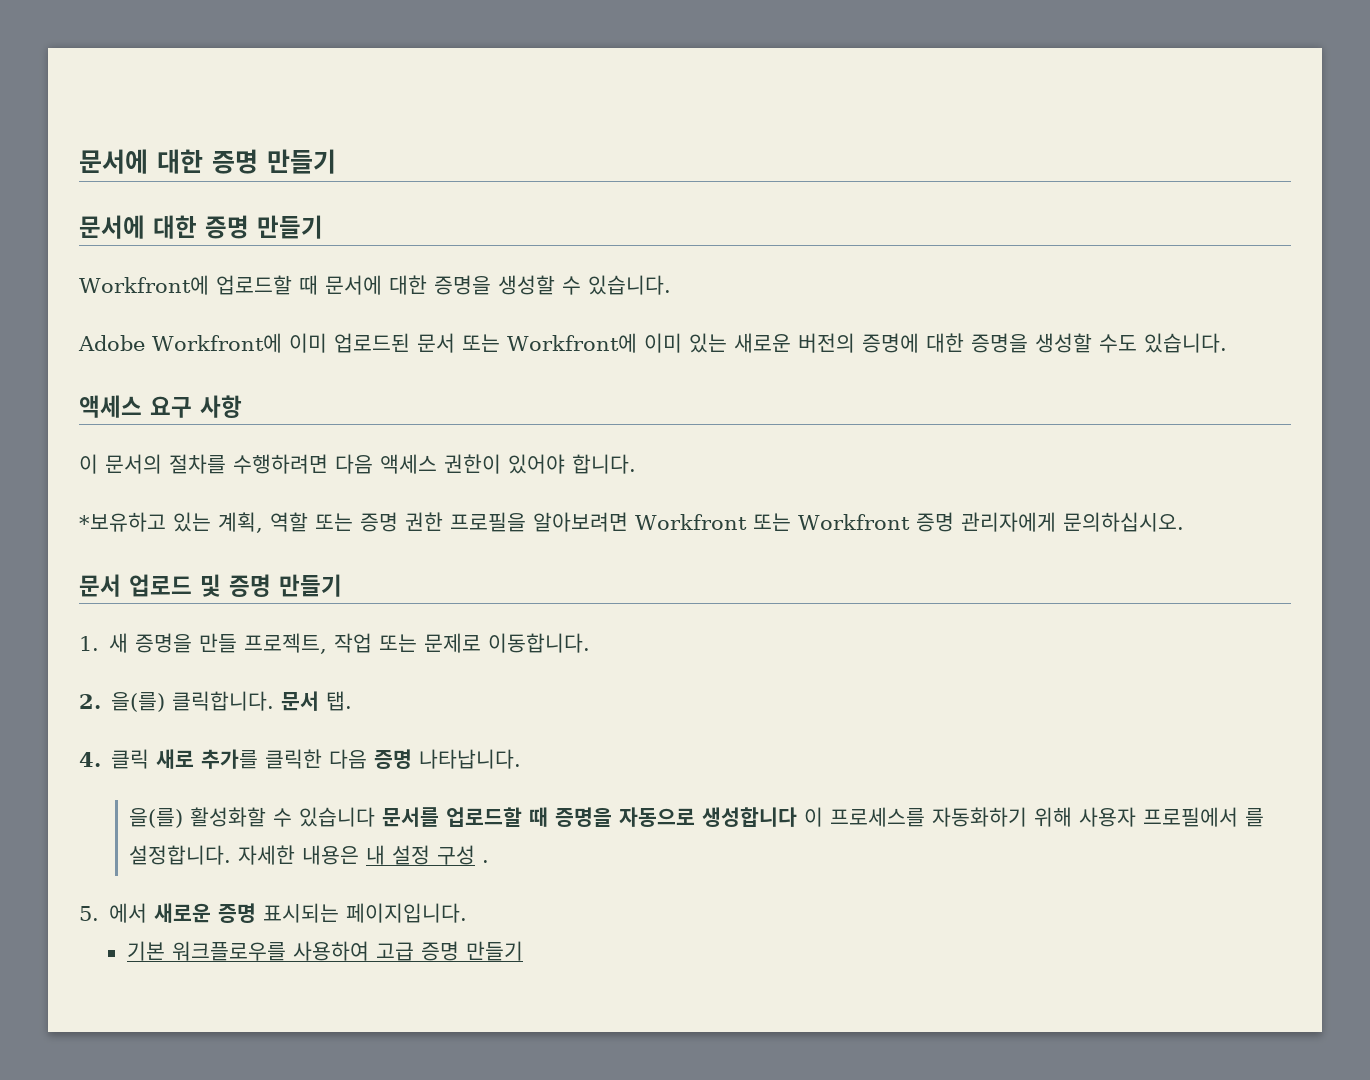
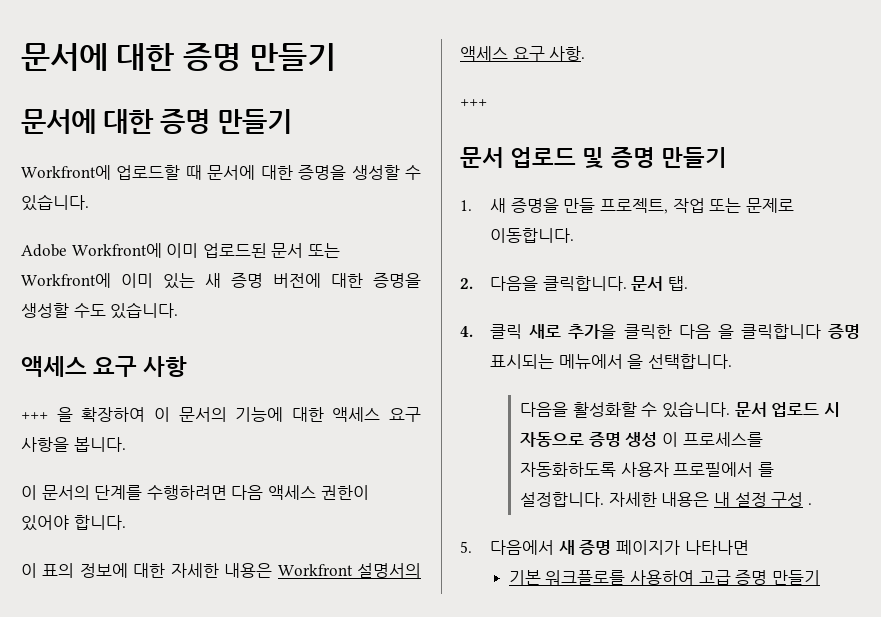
- Adobe Workfront에 이미 업로드된 문서 또는 Workfront에 이미 있는 새로운 버전의 증명에 대한 증명을 생성할 수도 있습니다.
+ Adobe Workfront에 이미 업로드된 문서 또는 Workfront에 이미 있는 새 증명 버전에 대한 증명을 생성할 수도 있습니다.
- 이 문서의 절차를 수행하려면 다음 액세스 권한이 있어야 합니다.
+ +++ 을 확장하여 이 문서의 기능에 대한 액세스 요구 사항을 봅니다.
+ 이 문서의 단계를 수행하려면 다음 액세스 권한이 있어야 합니다.
- *보유하고 있는 계획, 역할 또는 증명 권한 프로필을 알아보려면 Workfront 또는 Workfront 증명 관리자에게 문의하십시오.
+ 이 표의 정보에 대한 자세한 내용은 Workfront 설명서의 액세스 요구 사항.
+ +++
- 2. 을(를) 클릭합니다.
+ 2. 다음을 클릭합니다.
- 4. 클릭 새로 추가를 클릭한 다음 증명 나타납니다.
- 을(를) 활성화할 수 있습니다 문서를 업로드할 때 증명을 자동으로 생성합니다 이 프로세스를 자동화하기 위해 사용자 프로필에서 를 설정합니다.
+ 4. 클릭 새로 추가을 클릭한 다음 을 클릭합니다 증명 표시되는 메뉴에서 을 선택합니다.
+ 다음을 활성화할 수 있습니다. 문서 업로드 시 자동으로 증명 생성 이 프로세스를 자동화하도록 사용자 프로필에서 를 설정합니다.
- 5. 에서 새로운 증명 표시되는 페이지입니다.
+ 5. 다음에서 새 증명 페이지가 나타나면
- 기본 워크플로우를 사용하여 고급 증명 만들기
+ 기본 워크플로를 사용하여 고급 증명 만들기

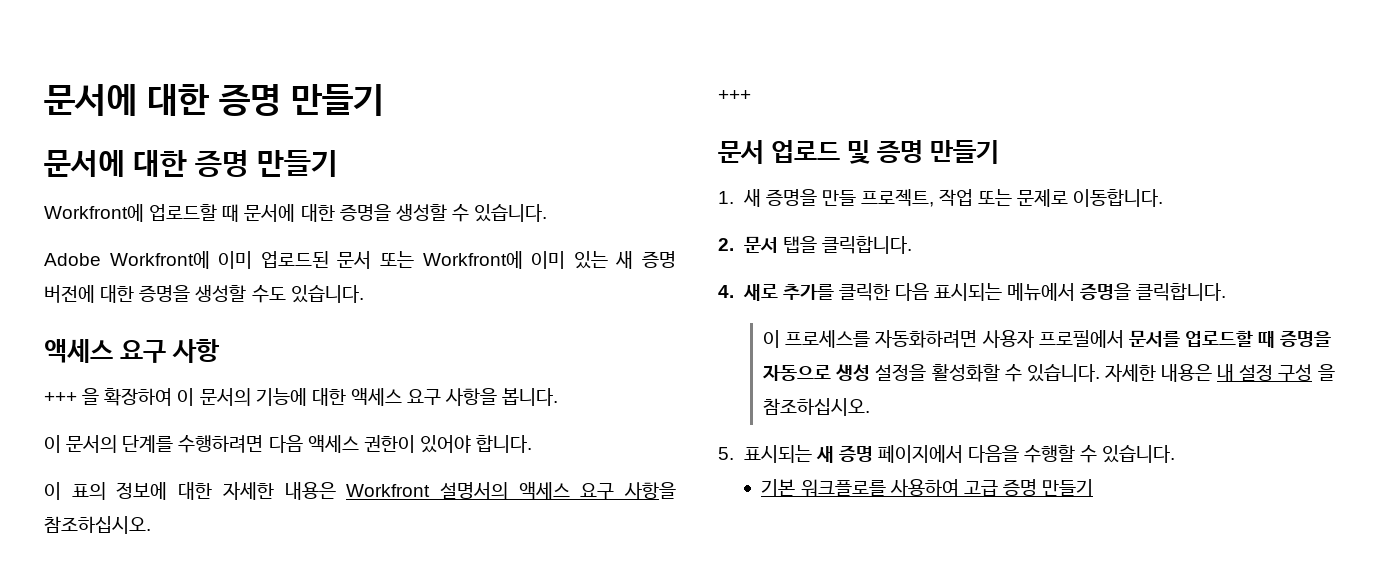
- 이 표의 정보에 대한 자세한 내용은 Workfront 설명서의 액세스 요구 사항.
+ 이 표의 정보에 대한 자세한 내용은 Workfront 설명서의 액세스 요구 사항을 참조하십시오.
- 2. 다음을 클릭합니다. 문서 탭.
+ 2. 문서 탭을 클릭합니다.
- 4. 클릭 새로 추가을 클릭한 다음 을 클릭합니다 증명 표시되는 메뉴에서 을 선택합니다.
- 다음을 활성화할 수 있습니다. 문서 업로드 시 자동으로 증명 생성 이 프로세스를 자동화하도록 사용자 프로필에서 를 설정합니다.
+ 4. 새로 추가를 클릭한 다음 표시되는 메뉴에서 증명을 클릭합니다.
+ 이 프로세스를 자동화하려면 사용자 프로필에서 문서를 업로드할 때 증명을 자동으로 생성 설정을 활성화할 수 있습니다.
- 자세한 내용은 내 설정 구성 .
+ 자세한 내용은 내 설정 구성 을 참조하십시오.
- 5. 다음에서 새 증명 페이지가 나타나면
+ 5. 표시되는 새 증명 페이지에서 다음을 수행할 수 있습니다.

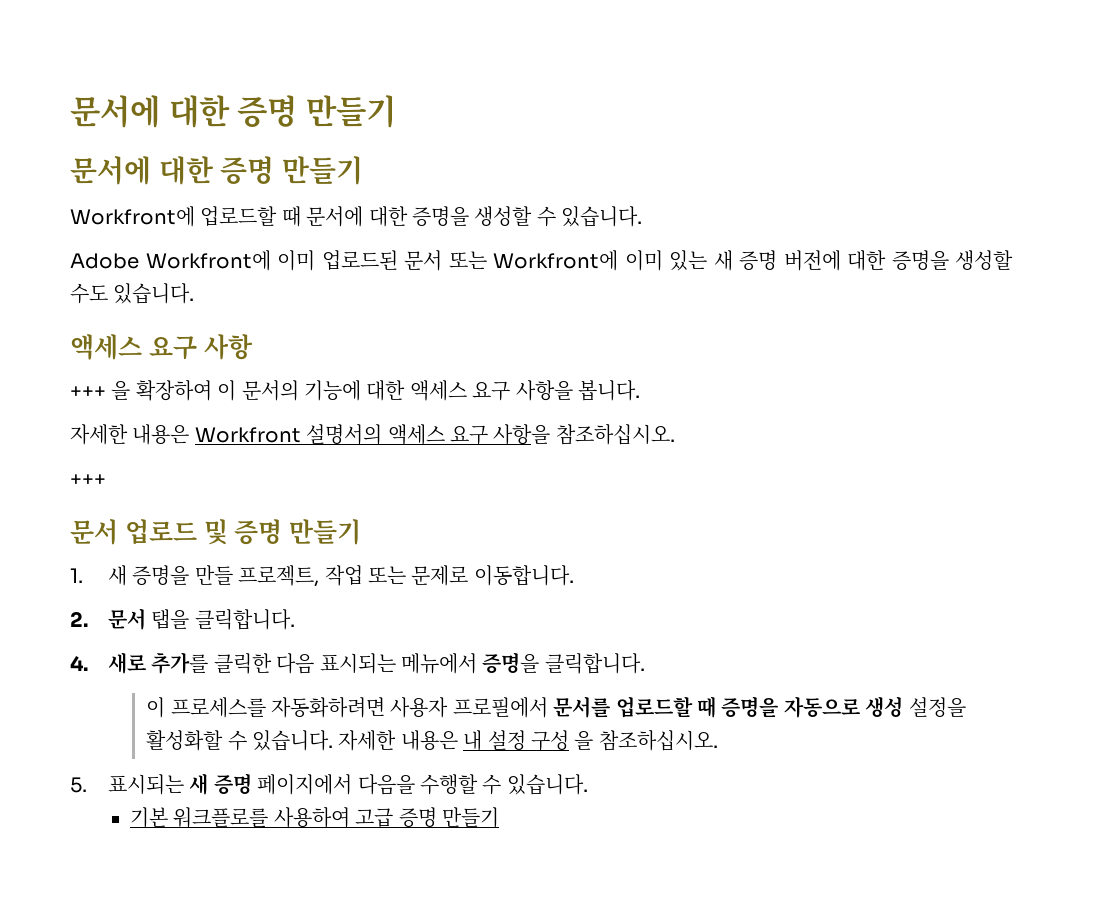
- 이 문서의 단계를 수행하려면 다음 액세스 권한이 있어야 합니다.
- 이 표의 정보에 대한 자세한 내용은 Workfront 설명서의 액세스 요구 사항을 참조하십시오.
+ 자세한 내용은 Workfront 설명서의 액세스 요구 사항을 참조하십시오.

